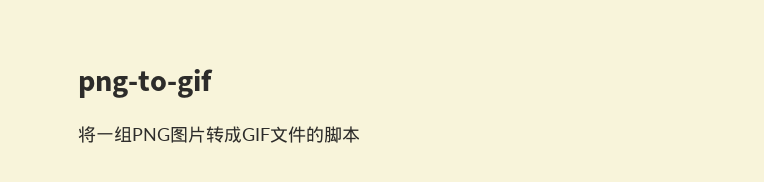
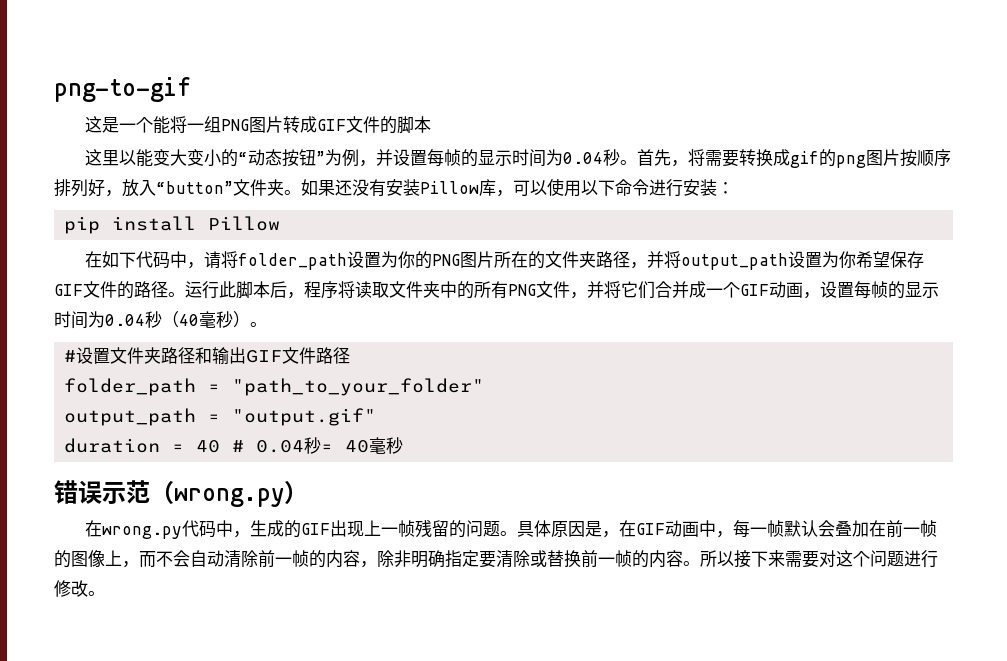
- 将一组PNG图片转成GIF文件的脚本
+ 这是一个能将一组PNG图片转成GIF文件的脚本
+ 这里以能变大变小的“动态按钮”为例，并设置每帧的显示时间为0.04秒。首先，将需要转换成gif的png图片按顺序排列好，放入“button”文件夹。如果还没有安装Pillow库，可以使用以下命令进行安装：
+ pip install Pillow
+ 在如下代码中，请将folder_path设置为你的PNG图片所在的文件夹路径，并将output_path设置为你希望保存GIF文件的路径。运行此脚本后，程序将读取文件夹中的所有PNG文件，并将它们合并成一个GIF动画，设置每帧的显示时间为0.04秒（40毫秒）。
+ #设置文件夹路径和输出GIF文件路径
+ folder_path = "path_to_your_folder"
+ output_path = "output.gif"
+ duration = 40 # 0.04秒= 40毫秒
+ 错误示范（wrong.py）
+ 在wrong.py代码中，生成的GIF出现上一帧残留的问题。具体原因是，在GIF动画中，每一帧默认会叠加在前一帧的图像上，而不会自动清除前一帧的内容，除非明确指定要清除或替换前一帧的内容。所以接下来需要对这个问题进行修改。

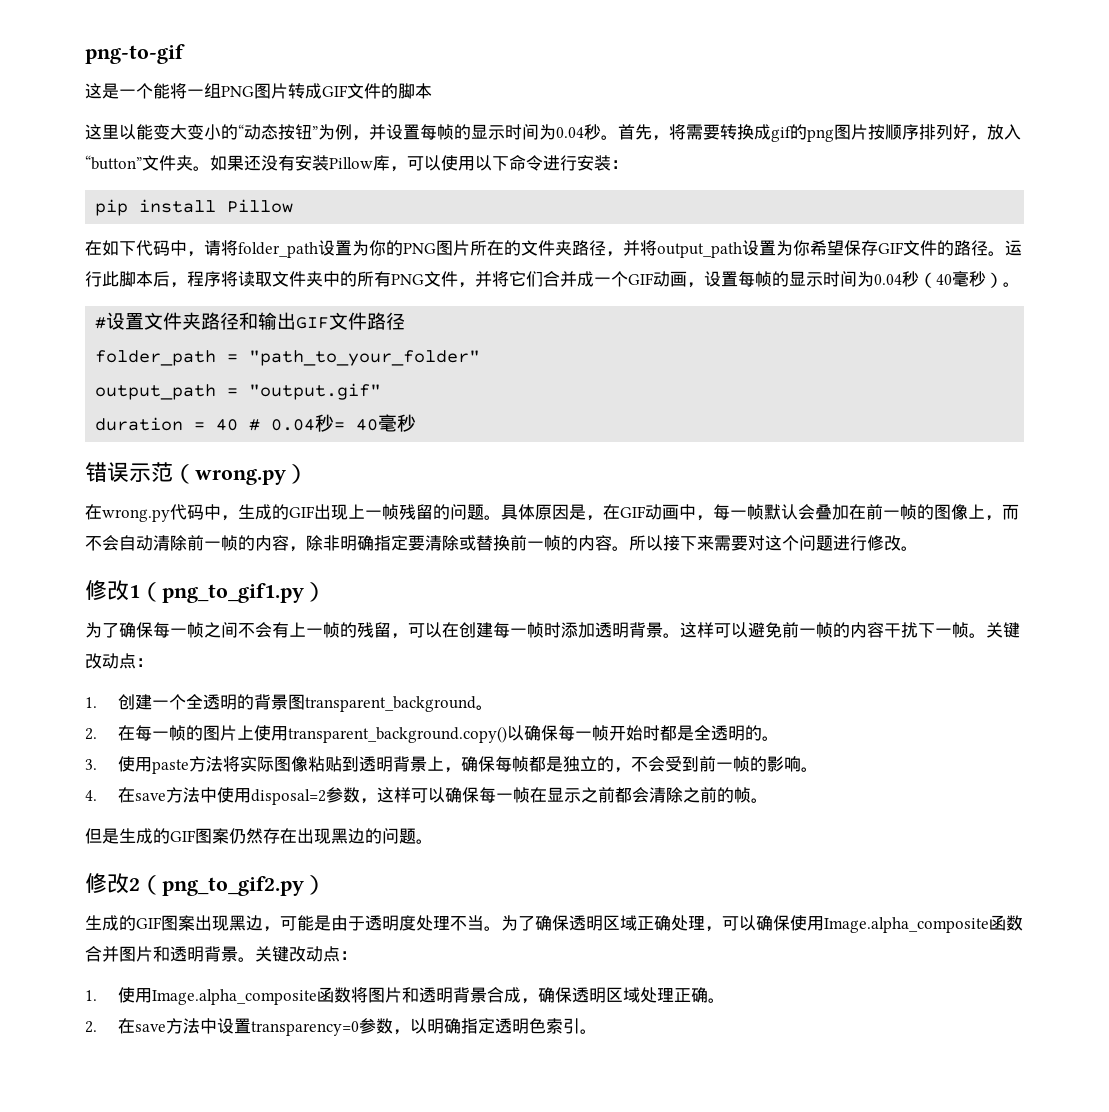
+ 修改1（png_to_gif1.py）
+ 为了确保每一帧之间不会有上一帧的残留，可以在创建每一帧时添加透明背景。这样可以避免前一帧的内容干扰下一帧。关键改动点：
+ 1.创建一个全透明的背景图transparent_background。
+ 2.在每一帧的图片上使用transparent_background.copy()以确保每一帧开始时都是全透明的。
+ 3.使用paste方法将实际图像粘贴到透明背景上，确保每帧都是独立的，不会受到前一帧的影响。
+ 4.在save方法中使用disposal=2参数，这样可以确保每一帧在显示之前都会清除之前的帧。
+ 但是生成的GIF图案仍然存在出现黑边的问题。
+ 修改2（png_to_gif2.py）
+ 生成的GIF图案出现黑边，可能是由于透明度处理不当。为了确保透明区域正确处理，可以确保使用Image.alpha_composite函数合并图片和透明背景。关键改动点：
+ 1.使用Image.alpha_composite函数将图片和透明背景合成，确保透明区域处理正确。
+ 2.在save方法中设置transparency=0参数，以明确指定透明色索引。

